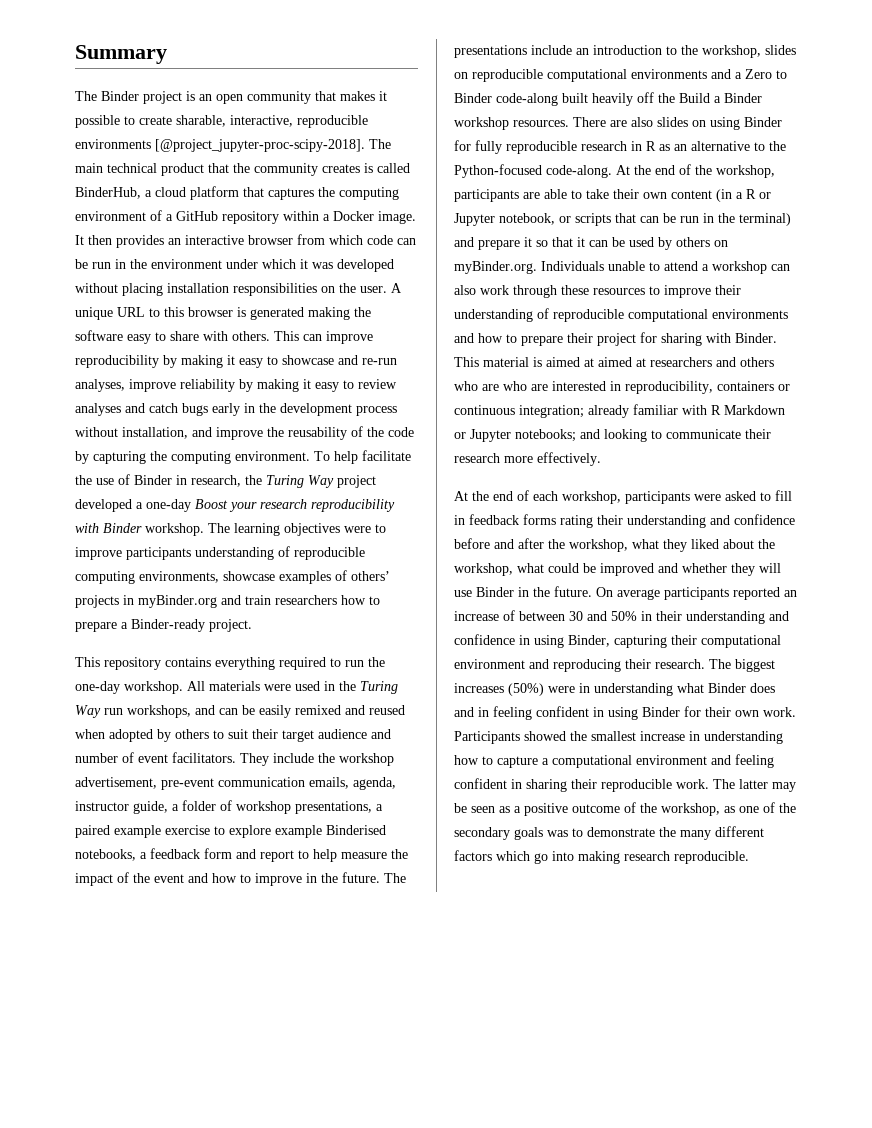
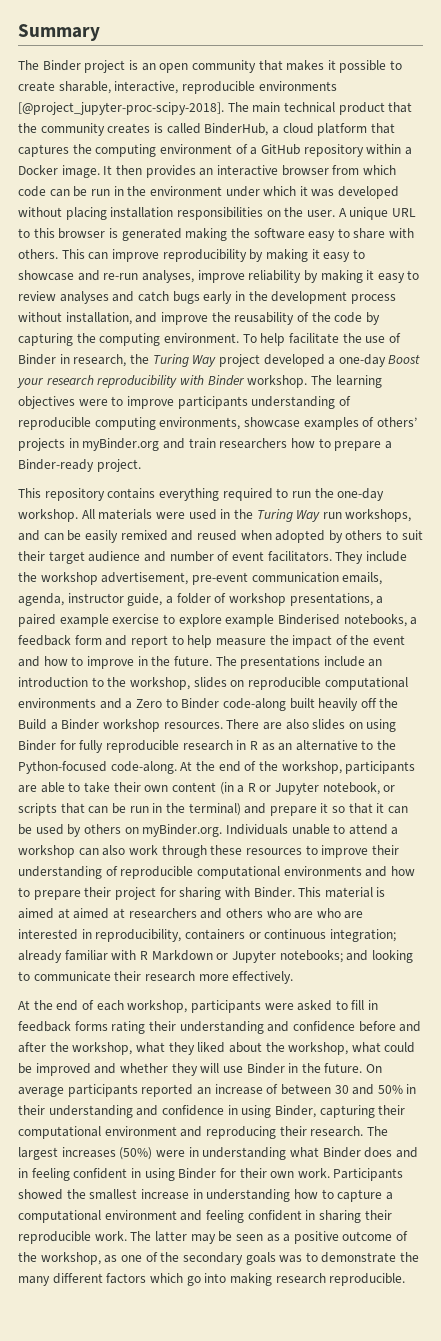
- The biggest increases (50%) were in understanding what Binder does and in feeling confident in using Binder for their own work.
+ The largest increases (50%) were in understanding what Binder does and in feeling confident in using Binder for their own work.

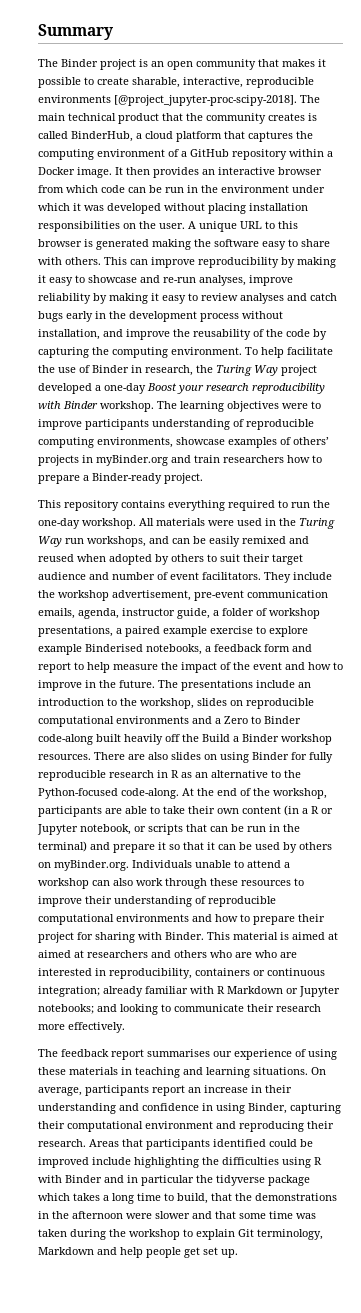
- At the end of each workshop, participants were asked to fill in feedback forms rating their understanding and confidence before and after the workshop, what they liked about the workshop, what could be improved and whether they will use Binder in the future. On average participants reported an increase of between 30 and 50% in their understanding and confidence in using Binder, capturing their computational environment and reproducing their research.
+ The feedback report summarises our experience of using these materials in teaching and learning situations. On average, participants report an increase in their understanding and confidence in using Binder, capturing their computational environment and reproducing their research.
- The largest increases (50%) were in understanding what Binder does and in feeling confident in using Binder for their own work. Participants showed the smallest increase in understanding how to capture a computational environment and feeling confident in sharing their reproducible work. The latter may be seen as a positive outcome of the workshop, as one of the secondary goals was to demonstrate the many different factors which go into making research reproducible.
+ Areas that participants identified could be improved include highlighting the difficulties using R with Binder and in particular the tidyverse package which takes a long time to build, that the demonstrations in the afternoon were slower and that some time was taken during the workshop to explain Git terminology, Markdown and help people get set up.

